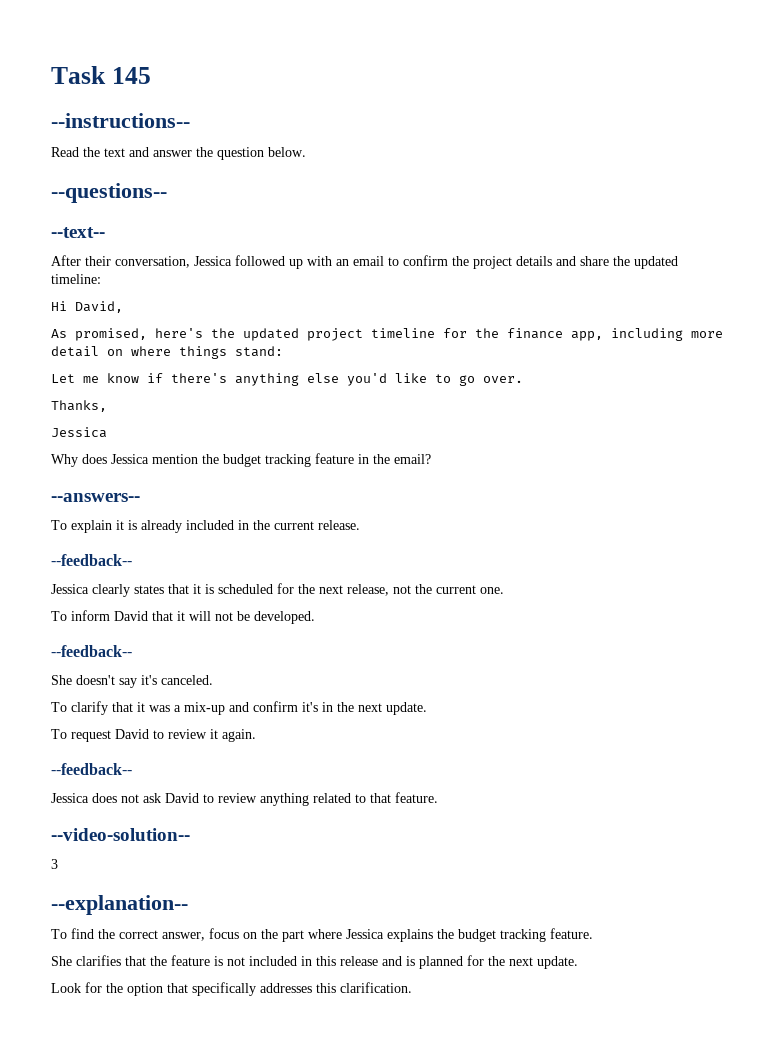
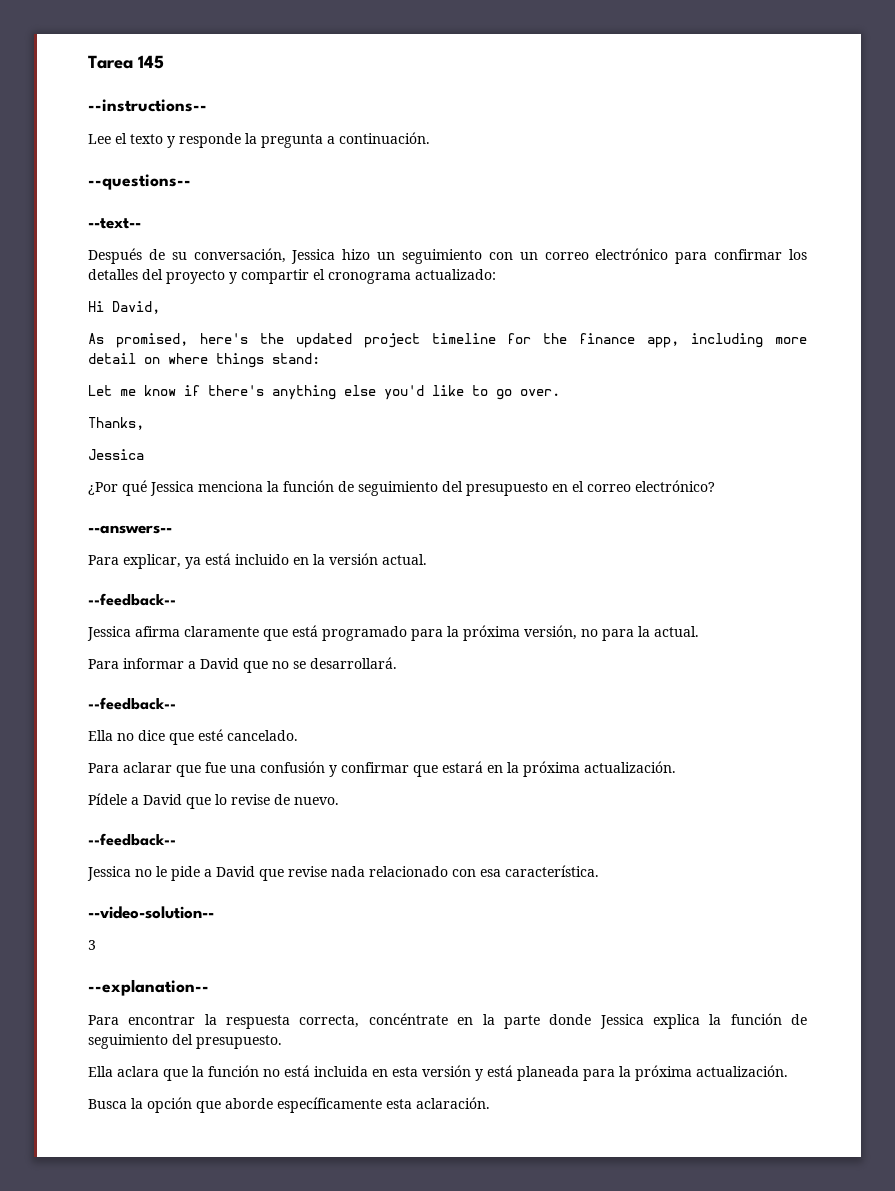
- Task 145
+ Tarea 145
- Read the text and answer the question below.
+ Lee el texto y responde la pregunta a continuación.
  --questions--
  --text--
- After their conversation, Jessica followed up with an email to confirm the project details and share the updated timeline:
+ Después de su conversación, Jessica hizo un seguimiento con un correo electrónico para confirmar los detalles del proyecto y compartir el cronograma actualizado:
- Why does Jessica mention the budget tracking feature in the email?
+ ¿Por qué Jessica menciona la función de seguimiento del presupuesto en el correo electrónico?
  --answers--
- To explain it is already included in the current release.
+ Para explicar, ya está incluido en la versión actual.
  --feedback--
- Jessica clearly states that it is scheduled for the next release, not the current one.
- To inform David that it will not be developed.
+ Jessica afirma claramente que está programado para la próxima versión, no para la actual.
+ Para informar a David que no se desarrollará.
  --feedback--
- She doesn't say it's canceled.
- To clarify that it was a mix-up and confirm it's in the next update.
- To request David to review it again.
+ Ella no dice que esté cancelado.
+ Para aclarar que fue una confusión y confirmar que estará en la próxima actualización.
+ Pídele a David que lo revise de nuevo.
  --feedback--
- Jessica does not ask David to review anything related to that feature.
+ Jessica no le pide a David que revise nada relacionado con esa característica.
  --video-solution--
  3
  --explanation--
- To find the correct answer, focus on the part where Jessica explains the budget tracking feature.
- She clarifies that the feature is not included in this release and is planned for the next update.
- Look for the option that specifically addresses this clarification.
+ Para encontrar la respuesta correcta, concéntrate en la parte donde Jessica explica la función de seguimiento del presupuesto.
+ Ella aclara que la función no está incluida en esta versión y está planeada para la próxima actualización.
+ Busca la opción que aborde específicamente esta aclaración.

